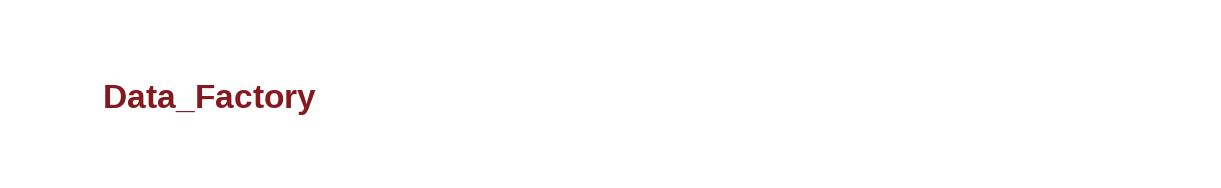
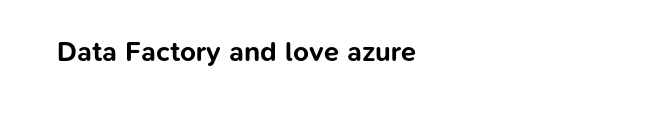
- Data_Factory
+ Data Factory and love azure

